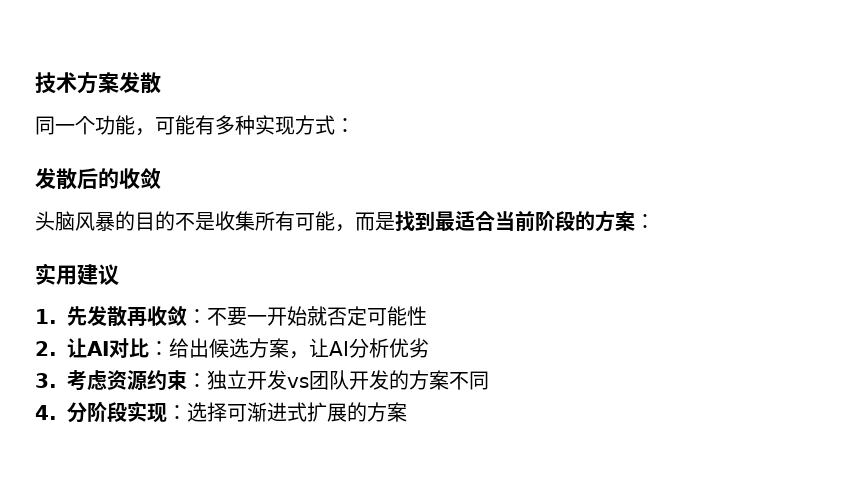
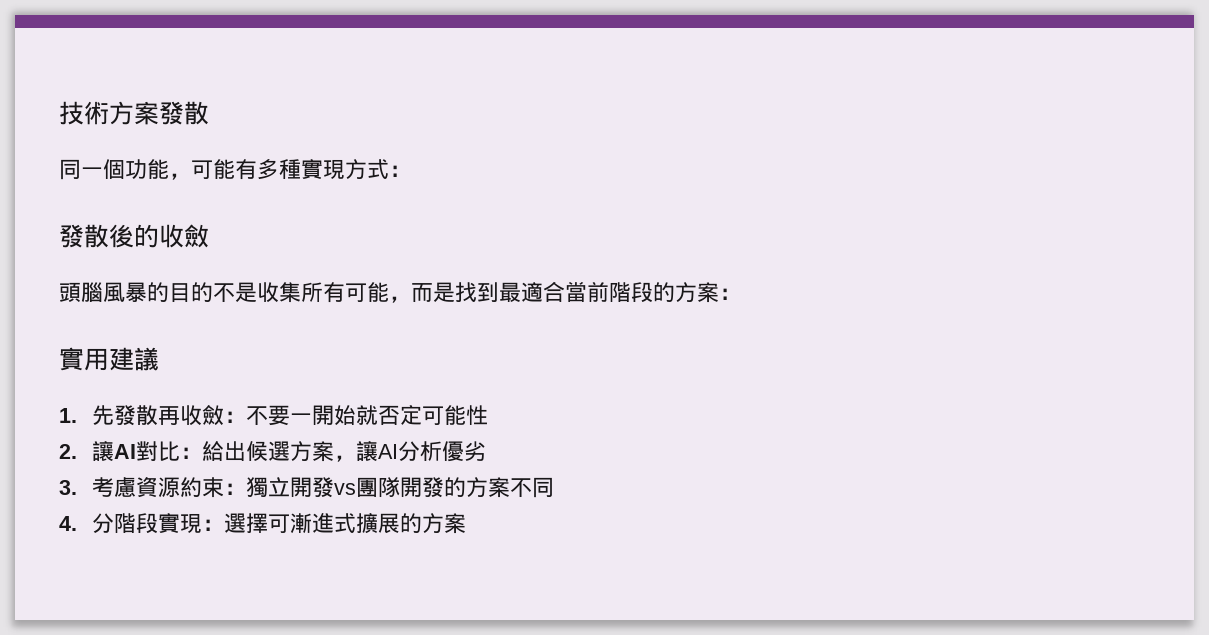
- 技术方案发散
+ 技術方案發散
- 同一个功能，可能有多种实现方式：
+ 同一個功能，可能有多種實現方式：
- 发散后的收敛
- 头脑风暴的目的不是收集所有可能，而是找到最适合当前阶段的方案：
+ 發散後的收斂
+ 頭腦風暴的目的不是收集所有可能，而是找到最適合當前階段的方案：
- 实用建议
+ 實用建議
- 1.先发散再收敛：不要一开始就否定可能性
+ 1.先發散再收斂：不要一開始就否定可能性
- 2.让AI对比：给出候选方案，让AI分析优劣
+ 2.讓AI對比：給出候選方案，讓AI分析優劣
- 3.考虑资源约束：独立开发vs团队开发的方案不同
- 4.分阶段实现：选择可渐进式扩展的方案
+ 3.考慮資源約束：獨立開發vs團隊開發的方案不同
+ 4.分階段實現：選擇可漸進式擴展的方案

